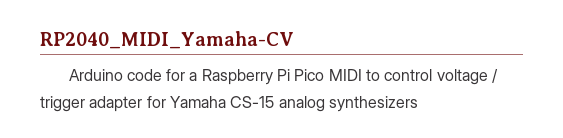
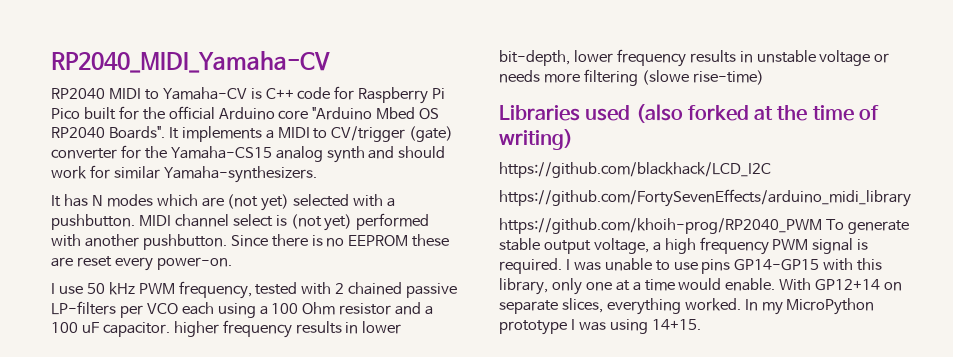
- Arduino code for a Raspberry Pi Pico MIDI to control voltage / trigger adapter for Yamaha CS-15 analog synthesizers
+ RP2040 MIDI to Yamaha-CV is C++ code for Raspberry Pi Pico built for the official Arduino core "Arduino Mbed OS RP2040 Boards". It implements a MIDI to CV/trigger (gate) converter for the Yamaha-CS15 analog synth and should work for similar Yamaha-synthesizers.
+ It has N modes which are (not yet) selected with a pushbutton. MIDI channel select is (not yet) performed with another pushbutton. Since there is no EEPROM these are reset every power-on.
+ I use 50 kHz PWM frequency, tested with 2 chained passive LP-filters per VCO each using a 100 Ohm resistor and a 100 uF capacitor. higher frequency results in lower bit-depth, lower frequency results in unstable voltage or needs more filtering (slowe rise-time)
+ Libraries used (also forked at the time of writing)
+ https://github.com/blackhack/LCD_I2C
+ https://github.com/FortySevenEffects/arduino_midi_library
+ https://github.com/khoih-prog/RP2040_PWM To generate stable output voltage, a high frequency PWM signal is required. I was unable to use pins GP14-GP15 with this library, only one at a time would enable. With GP12+14 on separate slices, everything worked. In my MicroPython prototype I was using 14+15.

